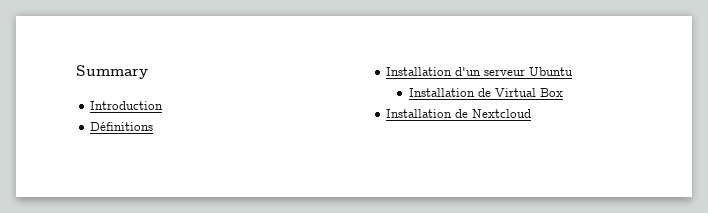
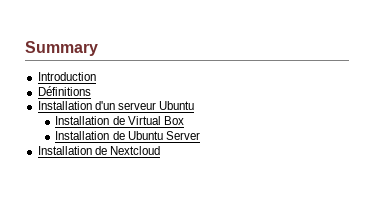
+ Installation de Ubuntu Server

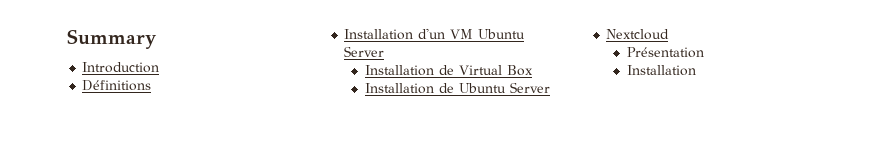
- Installation d'un serveur Ubuntu
+ Installation d'un VM Ubuntu Server
- Installation de Nextcloud
+ Nextcloud
+ Présentation
+ Installation

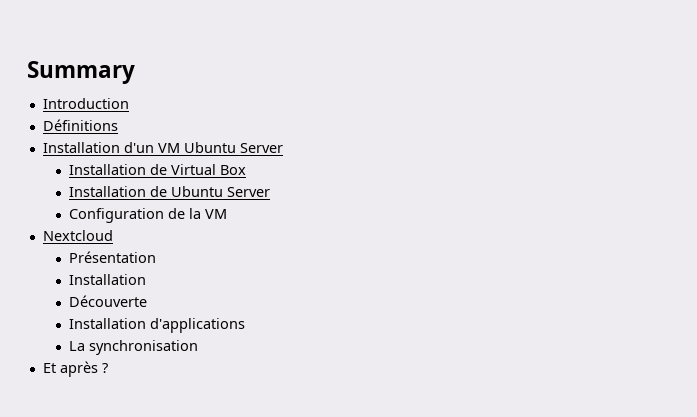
+ Configuration de la VM
+ Découverte
+ Installation d'applications
+ La synchronisation
+ Et après ?

